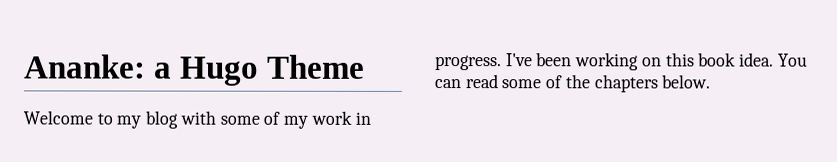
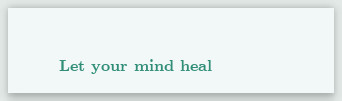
- Ananke: a Hugo Theme
- Welcome to my blog with some of my work in progress. I've been working on this book idea. You can read some of the chapters below.
+ Let your mind heal

